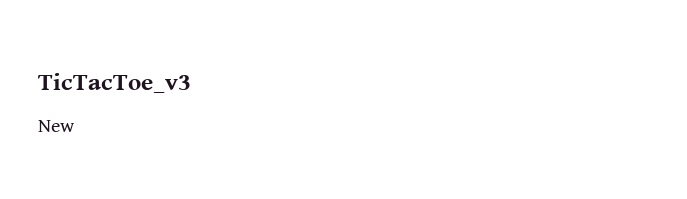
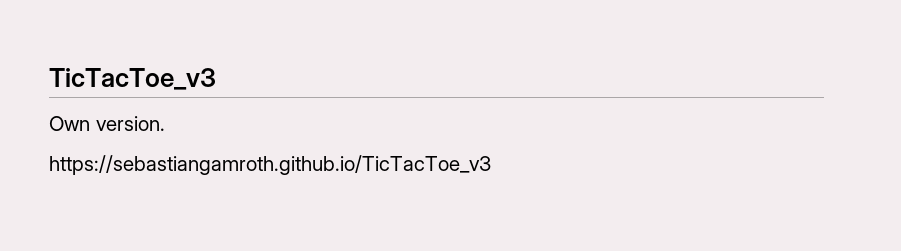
- New
+ Own version.
+ https://sebastiangamroth.github.io/TicTacToe_v3

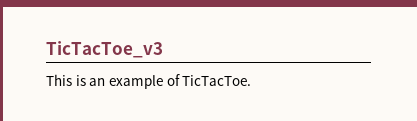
- Own version.
- https://sebastiangamroth.github.io/TicTacToe_v3
+ This is an example of TicTacToe.

